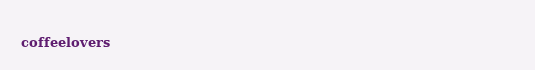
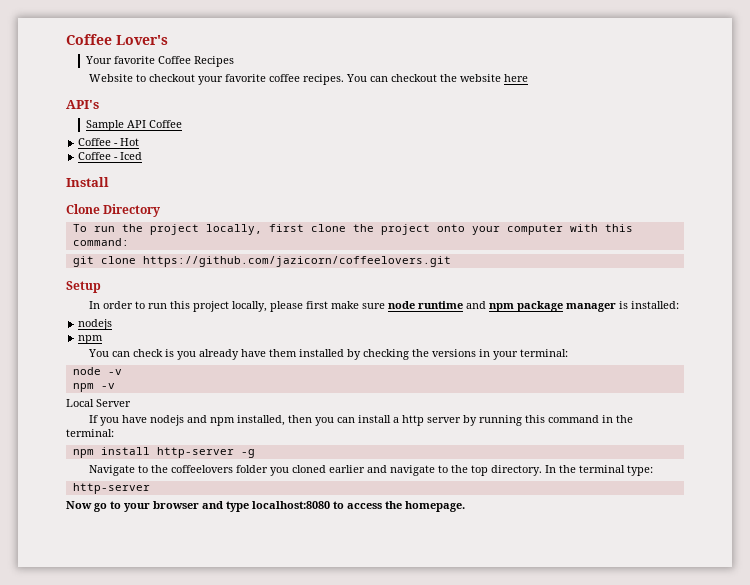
- coffeelovers
+ Coffee Lover's
+ Your favorite Coffee Recipes
+ Website to checkout your favorite coffee recipes. You can checkout the website here
+ API's
+ Sample API Coffee
+ Coffee - Hot
+ Coffee - Iced
+ Install
+ Clone Directory
+ To run the project locally, first clone the project onto your computer with this command:
+ git clone https://github.com/jazicorn/coffeelovers.git
+ Setup
+ In order to run this project locally, please first make sure node runtime and npm package manager is installed:
+ nodejs
+ npm
+ You can check is you already have them installed by checking the versions in your terminal:
+ node -v
+ npm -v
+ Local Server
+ If you have nodejs and npm installed, then you can install a http server by running this command in the terminal:
+ npm install http-server -g
+ Navigate to the coffeelovers folder you cloned earlier and navigate to the top directory. In the terminal type:
+ http-server
+ Now go to your browser and type localhost:8080 to access the homepage.

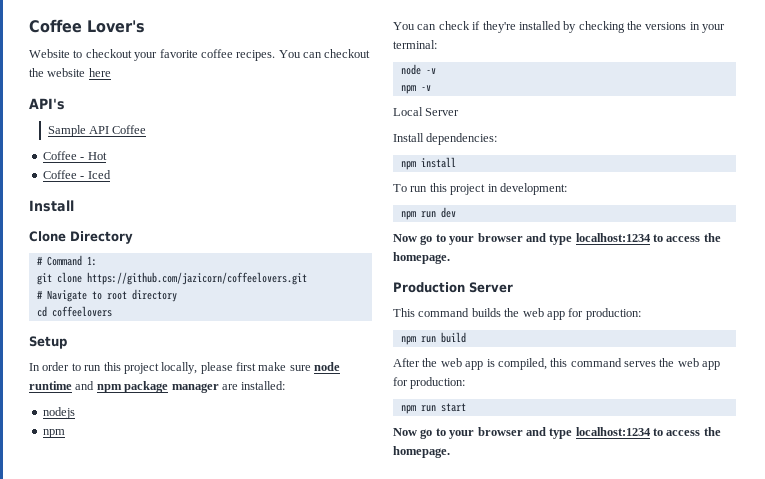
- Your favorite Coffee Recipes
- To run the project locally, first clone the project onto your computer with this command:
+ # Command 1:
  git clone https://github.com/jazicorn/coffeelovers.git
+ # Navigate to root directory
+ cd coffeelovers
- In order to run this project locally, please first make sure node runtime and npm package manager is installed:
+ In order to run this project locally, please first make sure node runtime and npm package manager are installed:
- You can check is you already have them installed by checking the versions in your terminal:
+ You can check if they're installed by checking the versions in your terminal:
- If you have nodejs and npm installed, then you can install a http server by running this command in the terminal:
- npm install http-server -g
- Navigate to the coffeelovers folder you cloned earlier and navigate to the top directory. In the terminal type:
- http-server
- Now go to your browser and type localhost:8080 to access the homepage.
+ Install dependencies:
+ npm install
+ To run this project in development:
+ npm run dev
+ Now go to your browser and type localhost:1234 to access the homepage.
+ Production Server
+ This command builds the web app for production:
+ npm run build
+ After the web app is compiled, this command serves the web app for production:
+ npm run start
+ Now go to your browser and type localhost:1234 to access the homepage.

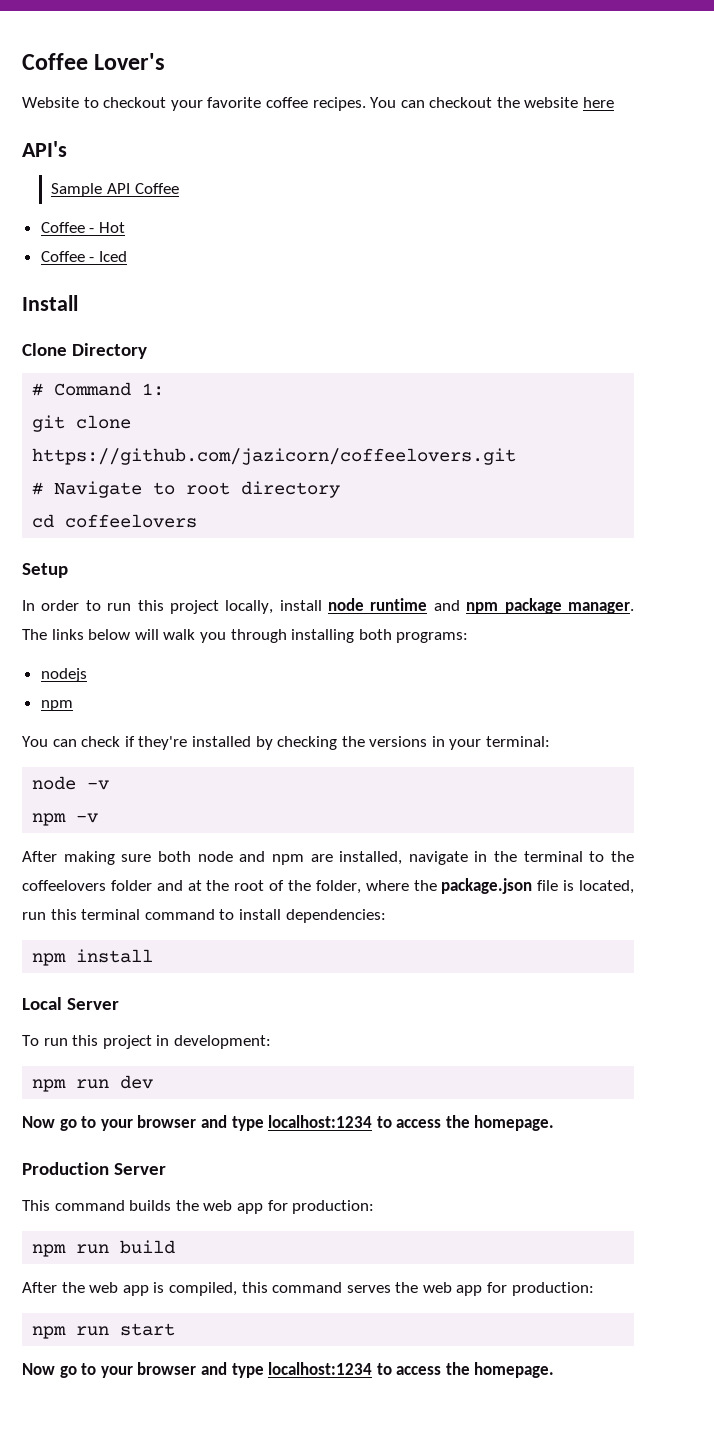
- In order to run this project locally, please first make sure node runtime and npm package manager are installed:
+ In order to run this project locally, install node runtime and npm package manager. The links below will walk you through installing both programs:
- Local Server
- Install dependencies:
+ After making sure both node and npm are installed, navigate in the terminal to the coffeelovers folder and at the root of the folder, where the package.json file is located, run this terminal command to install dependencies:
+ Local Server

